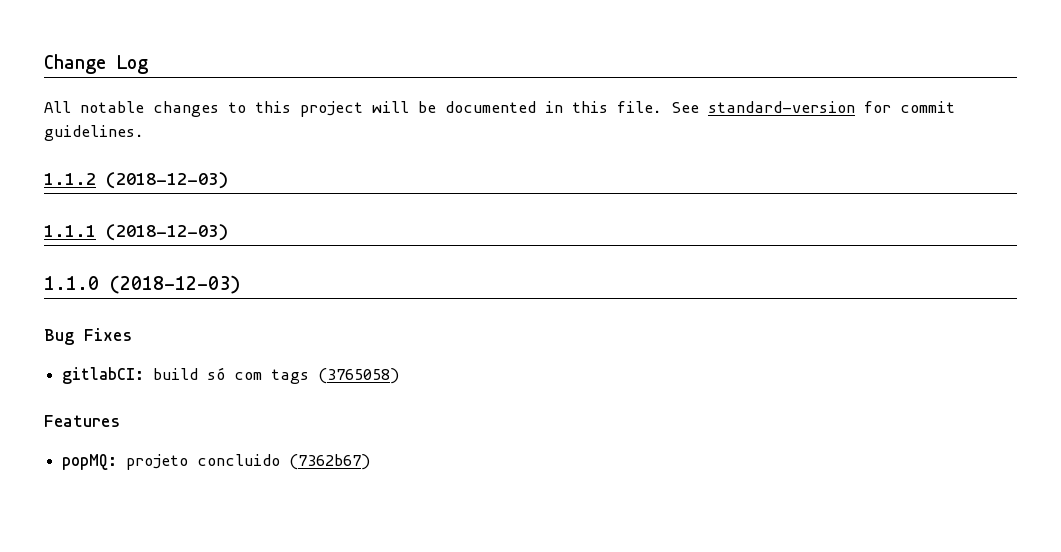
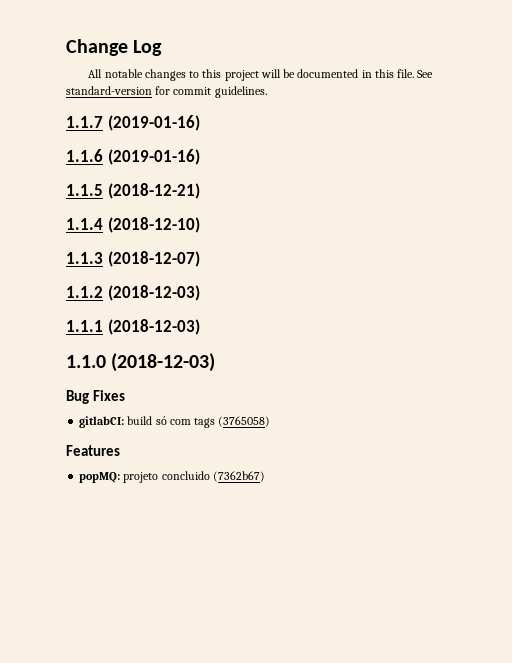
+ 1.1.7 (2019-01-16)
+ 1.1.6 (2019-01-16)
+ 1.1.5 (2018-12-21)
+ 1.1.4 (2018-12-10)
+ 1.1.3 (2018-12-07)

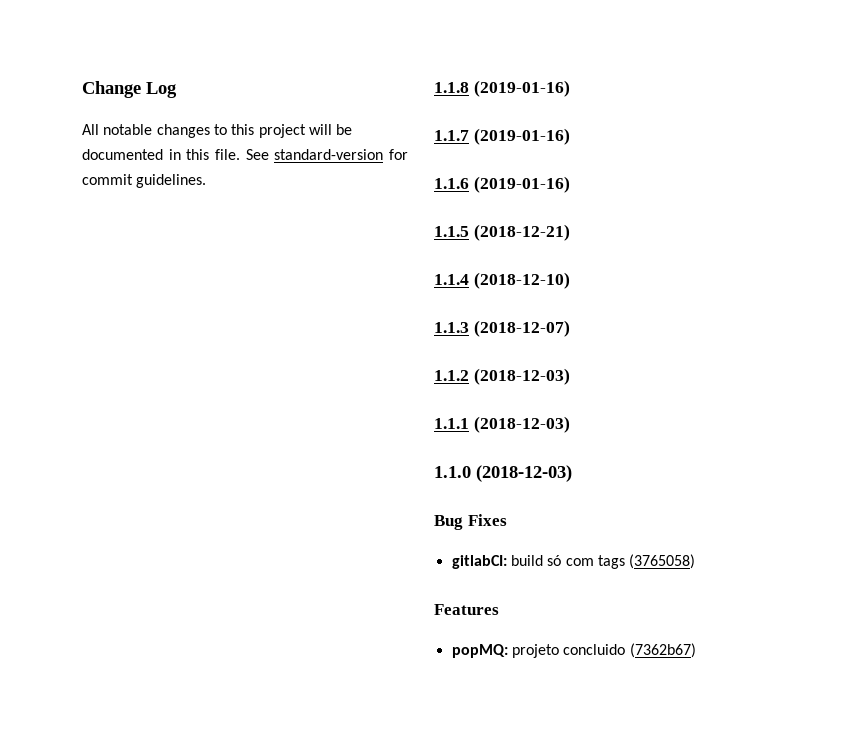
+ 1.1.8 (2019-01-16)

